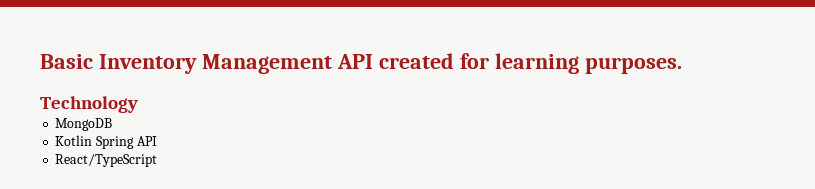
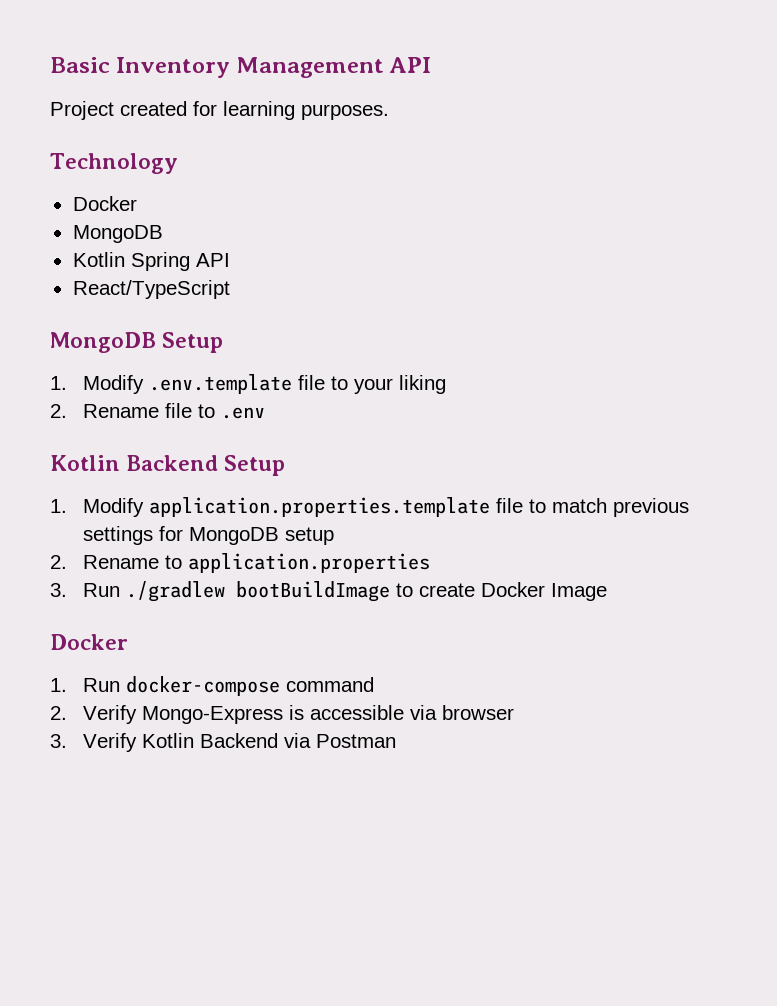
- Basic Inventory Management API created for learning purposes.
+ Basic Inventory Management API
+ Project created for learning purposes.
  Technology
+ Docker
+ MongoDB Setup
+ 1. Modify .env.template file to your liking
+ 2. Rename file to .env
+ Kotlin Backend Setup
+ 1. Modify application.properties.template file to match previous settings for MongoDB setup
+ 2. Rename to application.properties
+ 3. Run ./gradlew bootBuildImage to create Docker Image
+ Docker
+ 1. Run docker-compose command
+ 2. Verify Mongo-Express is accessible via browser
+ 3. Verify Kotlin Backend via Postman

